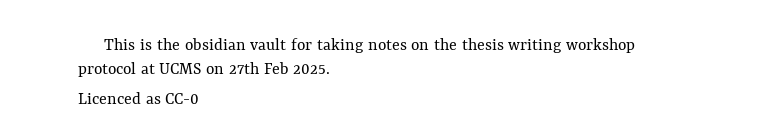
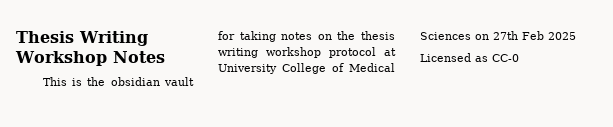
+ Thesis Writing Workshop Notes
- This is the obsidian vault for taking notes on the thesis writing workshop protocol at UCMS on 27th Feb 2025.
- Licenced as CC-0
+ This is the obsidian vault for taking notes on the thesis writing workshop protocol at University College of Medical Sciences on 27th Feb 2025
+ Licensed as CC-0

